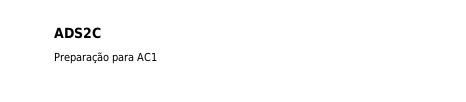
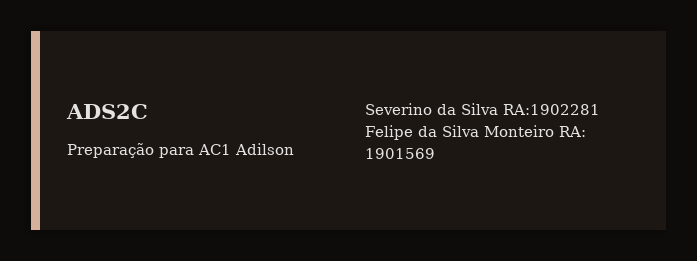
- Preparação para AC1
+ Preparação para AC1 Adilson Severino da Silva RA:1902281 Felipe da Silva Monteiro RA: 1901569

